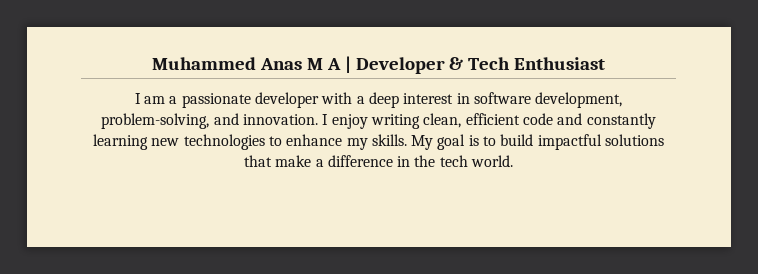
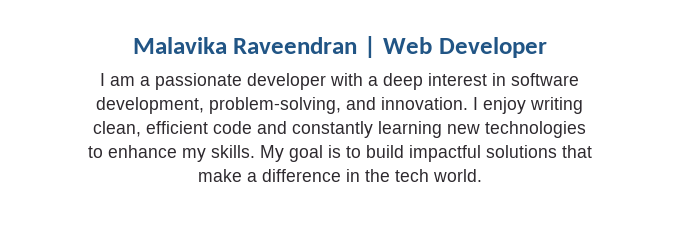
- Muhammed Anas M A | Developer & Tech Enthusiast
+ Malavika Raveendran | Web Developer

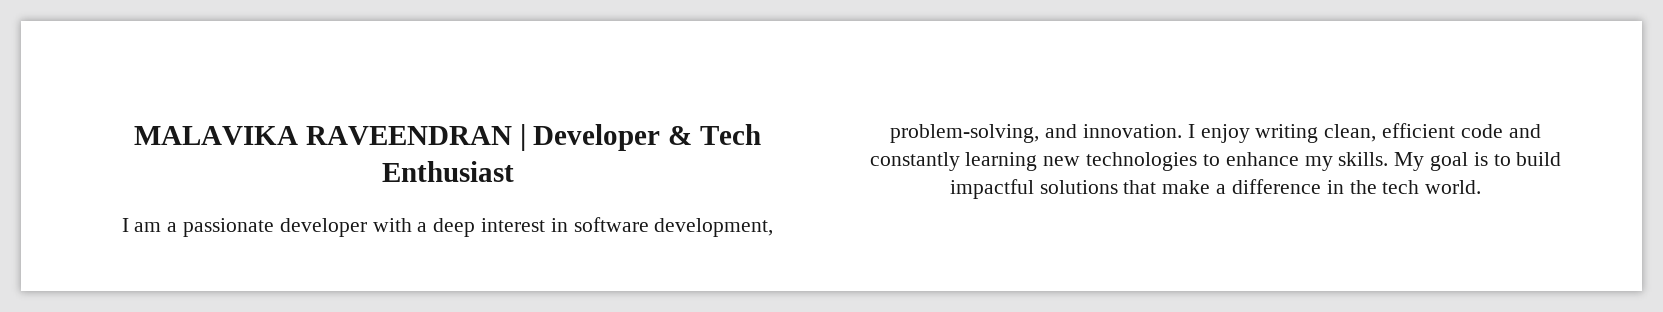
- Malavika Raveendran | Web Developer
+ MALAVIKA RAVEENDRAN | Developer & Tech Enthusiast

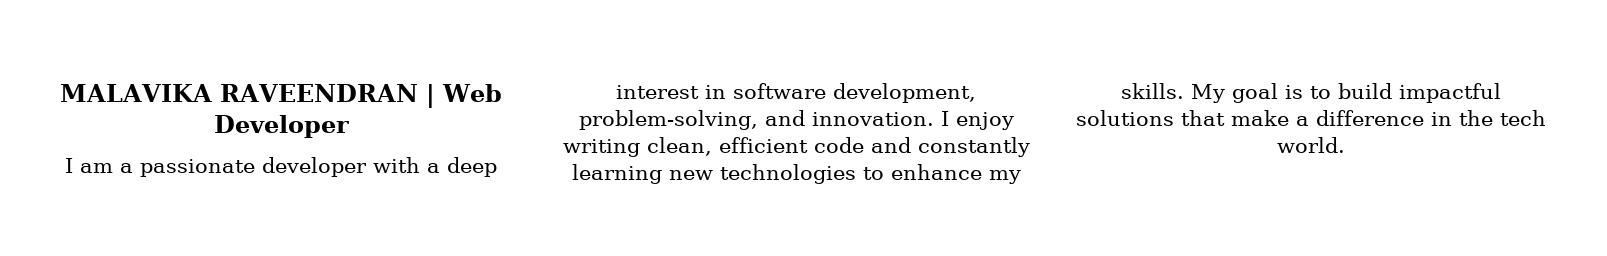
- MALAVIKA RAVEENDRAN | Developer & Tech Enthusiast
+ MALAVIKA RAVEENDRAN | Web Developer

